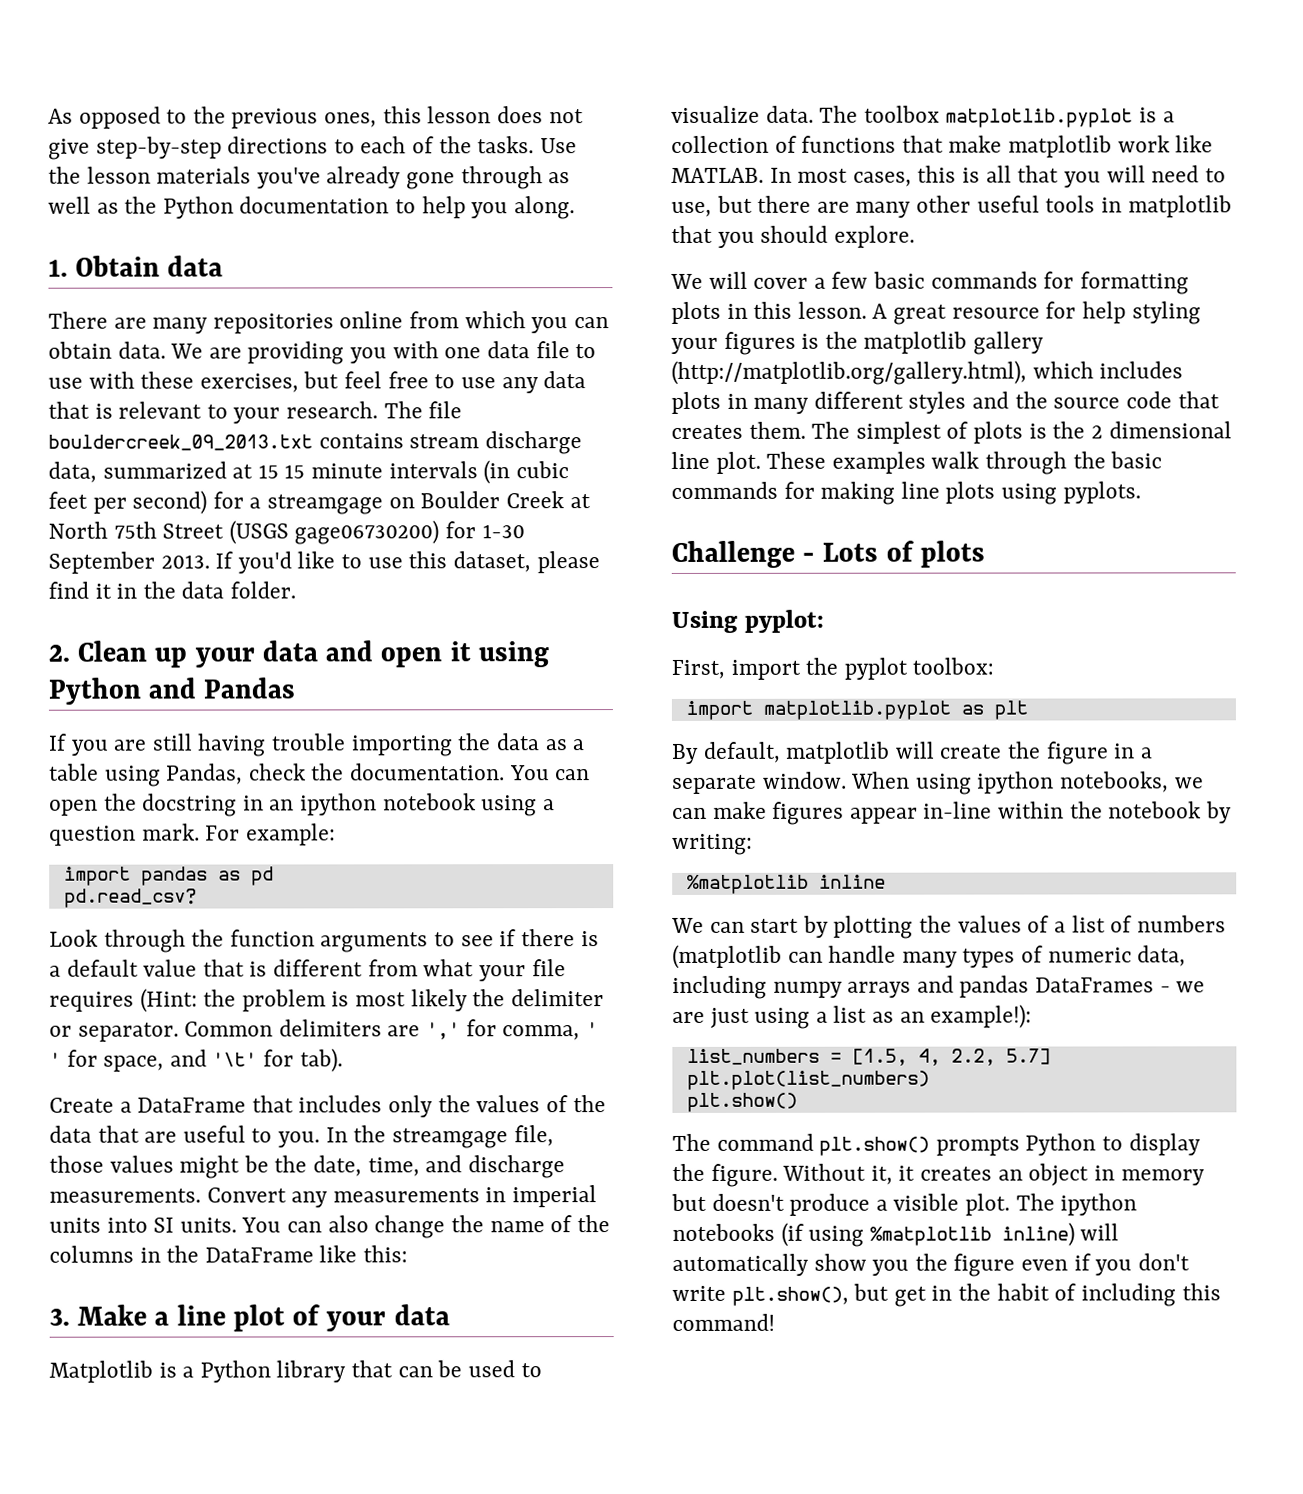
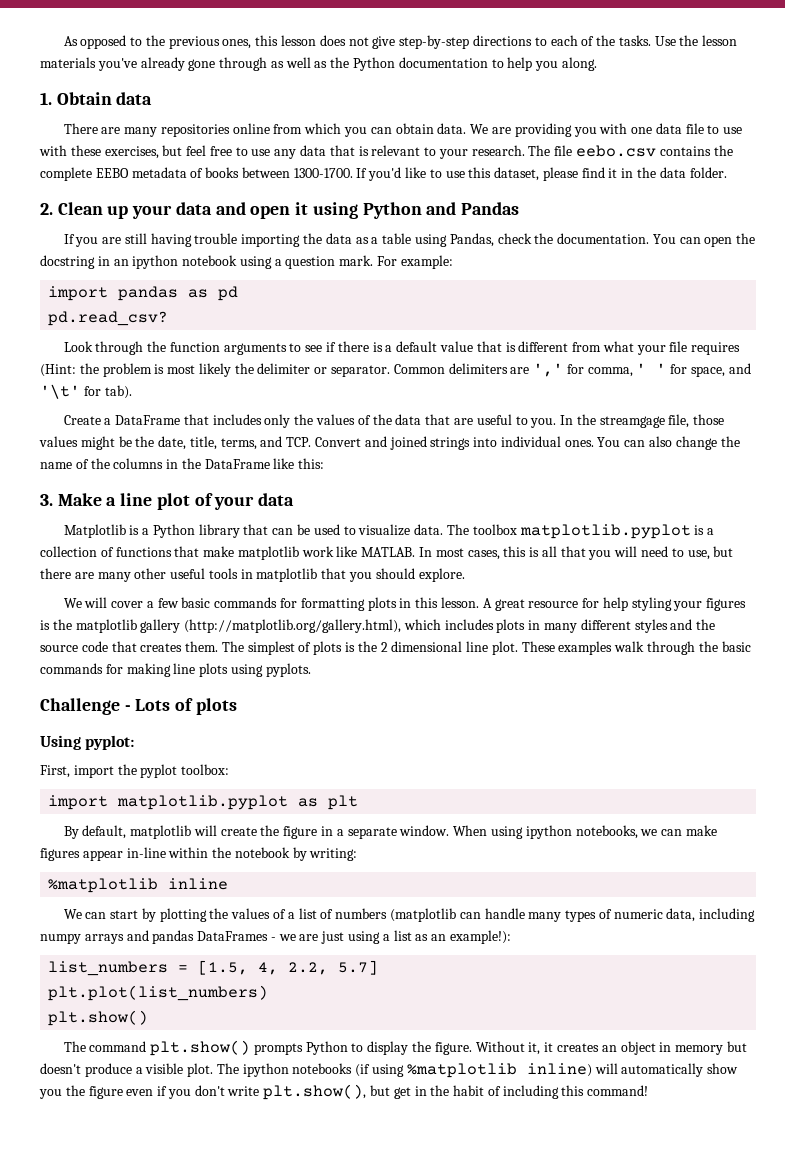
- The file bouldercreek_09_2013.txt contains stream discharge data, summarized at 15 15 minute intervals (in cubic feet per second) for a streamgage on Boulder Creek at North 75th Street (USGS gage06730200) for 1-30 September 2013.
+ The file eebo.csv contains the complete EEBO metadata of books between 1300-1700.
- In the streamgage file, those values might be the date, time, and discharge measurements. Convert any measurements in imperial units into SI units.
+ In the streamgage file, those values might be the date, title, terms, and TCP. Convert and joined strings into individual ones.

